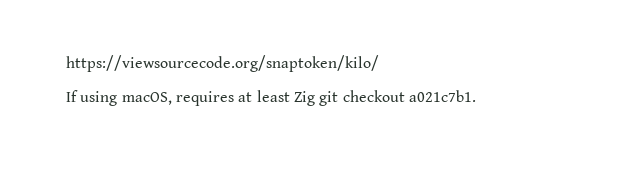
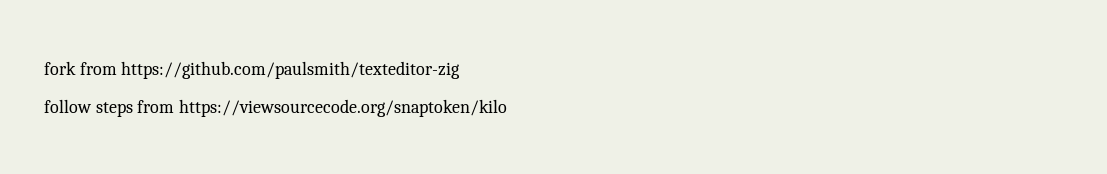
- https://viewsourcecode.org/snaptoken/kilo/
- If using macOS, requires at least Zig git checkout a021c7b1.
+ fork from https://github.com/paulsmith/texteditor-zig
+ follow steps from https://viewsourcecode.org/snaptoken/kilo

